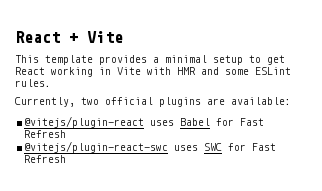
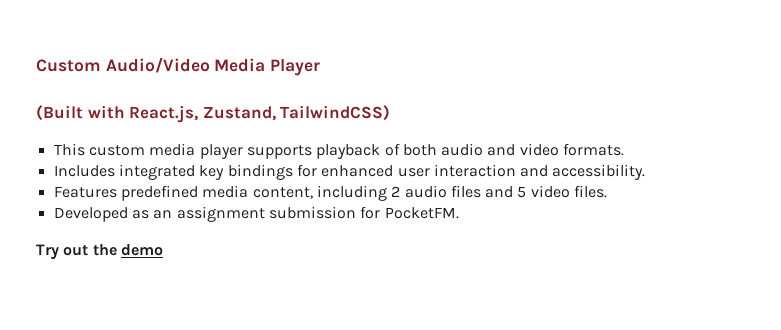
- React + Vite
- This template provides a minimal setup to get React working in Vite with HMR and some ESLint rules.
- Currently, two official plugins are available:
- @vitejs/plugin-react uses Babel for Fast Refresh
- @vitejs/plugin-react-swc uses SWC for Fast Refresh
+ Custom Audio/Video Media Player
+ (Built with React.js, Zustand, TailwindCSS)
+ This custom media player supports playback of both audio and video formats.
+ Includes integrated key bindings for enhanced user interaction and accessibility.
+ Features predefined media content, including 2 audio files and 5 video files.
+ Developed as an assignment submission for PocketFM.
+ Try out the demo

